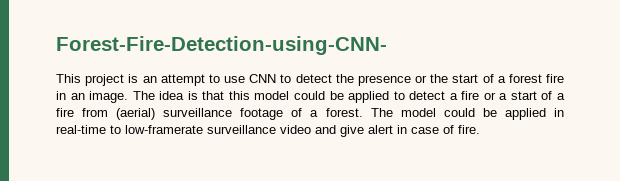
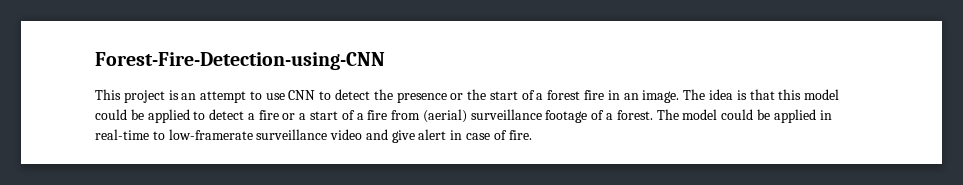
- Forest-Fire-Detection-using-CNN-
+ Forest-Fire-Detection-using-CNN

